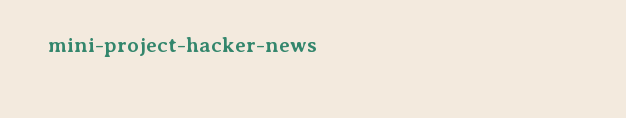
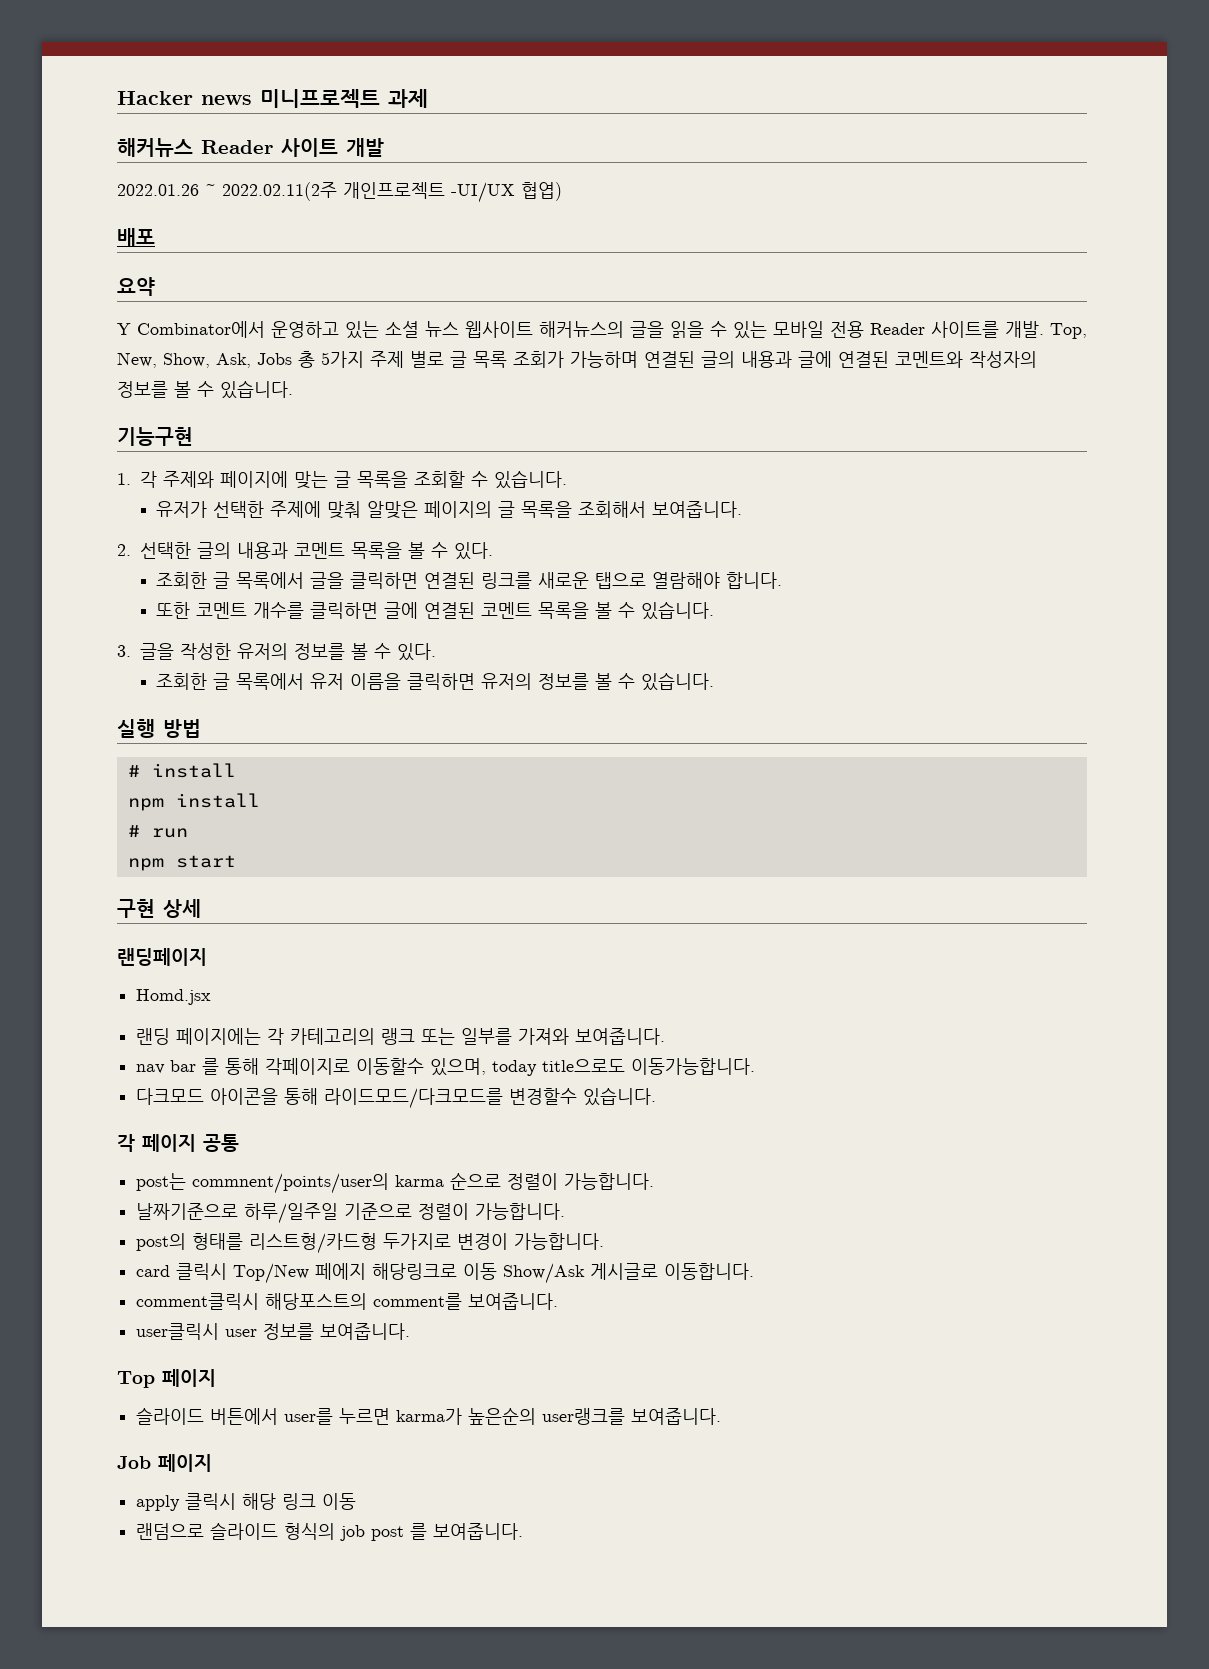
- mini-project-hacker-news
+ Hacker news 미니프로젝트 과제
+ 해커뉴스 Reader 사이트 개발
+ 2022.01.26 ~ 2022.02.11(2주 개인프로젝트 -UI/UX 협엽)
+ 배포
+ 요약
+ Y Combinator에서 운영하고 있는 소셜 뉴스 웹사이트 해커뉴스의 글을 읽을 수 있는 모바일 전용 Reader 사이트를 개발. Top, New, Show, Ask, Jobs 총 5가지 주제 별로 글 목록 조회가 가능하며 연결된 글의 내용과 글에 연결된 코멘트와 작성자의 정보를 볼 수 있습니다.
+ 기능구현
+ 1. 각 주제와 페이지에 맞는 글 목록을 조회할 수 있습니다.
+ 유저가 선택한 주제에 맞춰 알맞은 페이지의 글 목록을 조회해서 보여줍니다.
+ 2. 선택한 글의 내용과 코멘트 목록을 볼 수 있다.
+ 조회한 글 목록에서 글을 클릭하면 연결된 링크를 새로운 탭으로 열람해야 합니다.
+ 또한 코멘트 개수를 클릭하면 글에 연결된 코멘트 목록을 볼 수 있습니다.
+ 3. 글을 작성한 유저의 정보를 볼 수 있다.
+ 조회한 글 목록에서 유저 이름을 클릭하면 유저의 정보를 볼 수 있습니다.
+ 실행 방법
+ # install
+ npm install
+ # run
+ npm start
+ 구현 상세
+ 랜딩페이지
+ Homd.jsx
+ 랜딩 페이지에는 각 카테고리의 랭크 또는 일부를 가져와 보여줍니다.
+ nav bar 를 통해 각페이지로 이동할수 있으며, today title으로도 이동가능합니다.
+ 다크모드 아이콘을 통해 라이드모드/다크모드를 변경할수 있습니다.
+ 각 페이지 공통
+ post는 commnent/points/user의 karma 순으로 정렬이 가능합니다.
+ 날짜기준으로 하루/일주일 기준으로 정렬이 가능합니다.
+ post의 형태를 리스트형/카드형 두가지로 변경이 가능합니다.
+ card 클릭시 Top/New 페에지 해당링크로 이동 Show/Ask 게시글로 이동합니다.
+ comment클릭시 해당포스트의 comment를 보여줍니다.
+ user클릭시 user 정보를 보여줍니다.
+ Top 페이지
+ 슬라이드 버튼에서 user를 누르면 karma가 높은순의 user랭크를 보여줍니다.
+ Job 페이지
+ apply 클릭시 해당 링크 이동
+ 랜덤으로 슬라이드 형식의 job post 를 보여줍니다.

